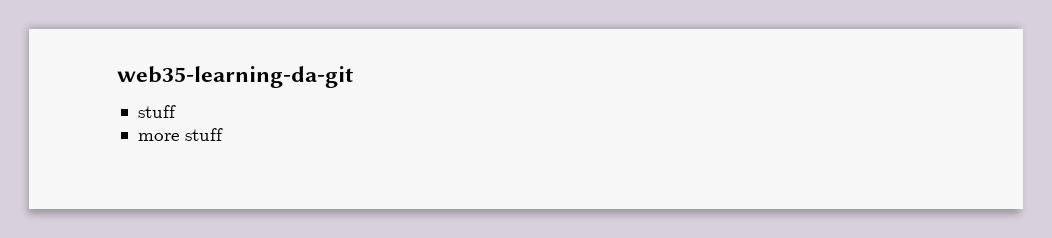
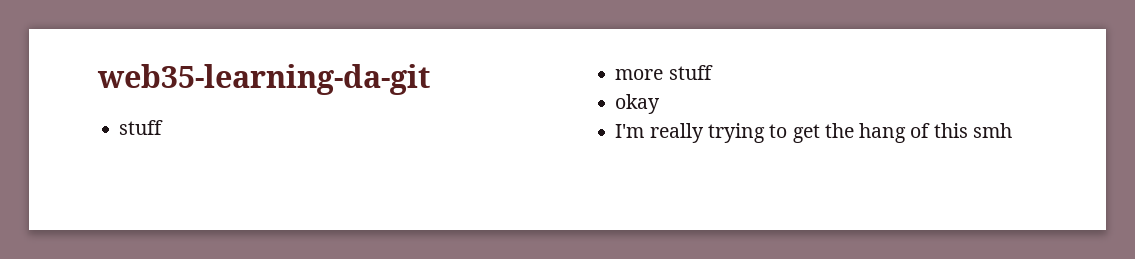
+ okay
+ I'm really trying to get the hang of this smh

